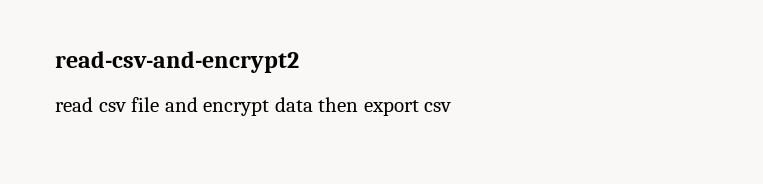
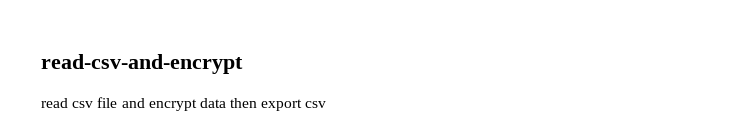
- read-csv-and-encrypt2
+ read-csv-and-encrypt

